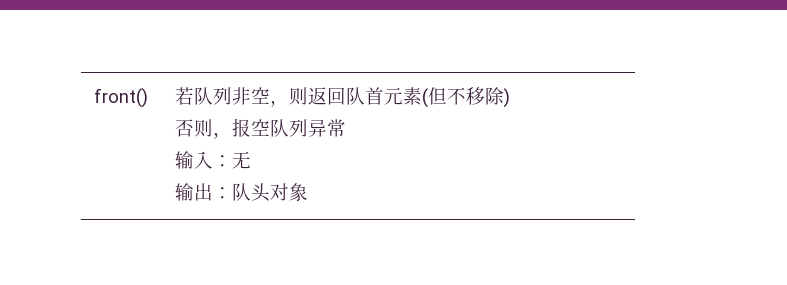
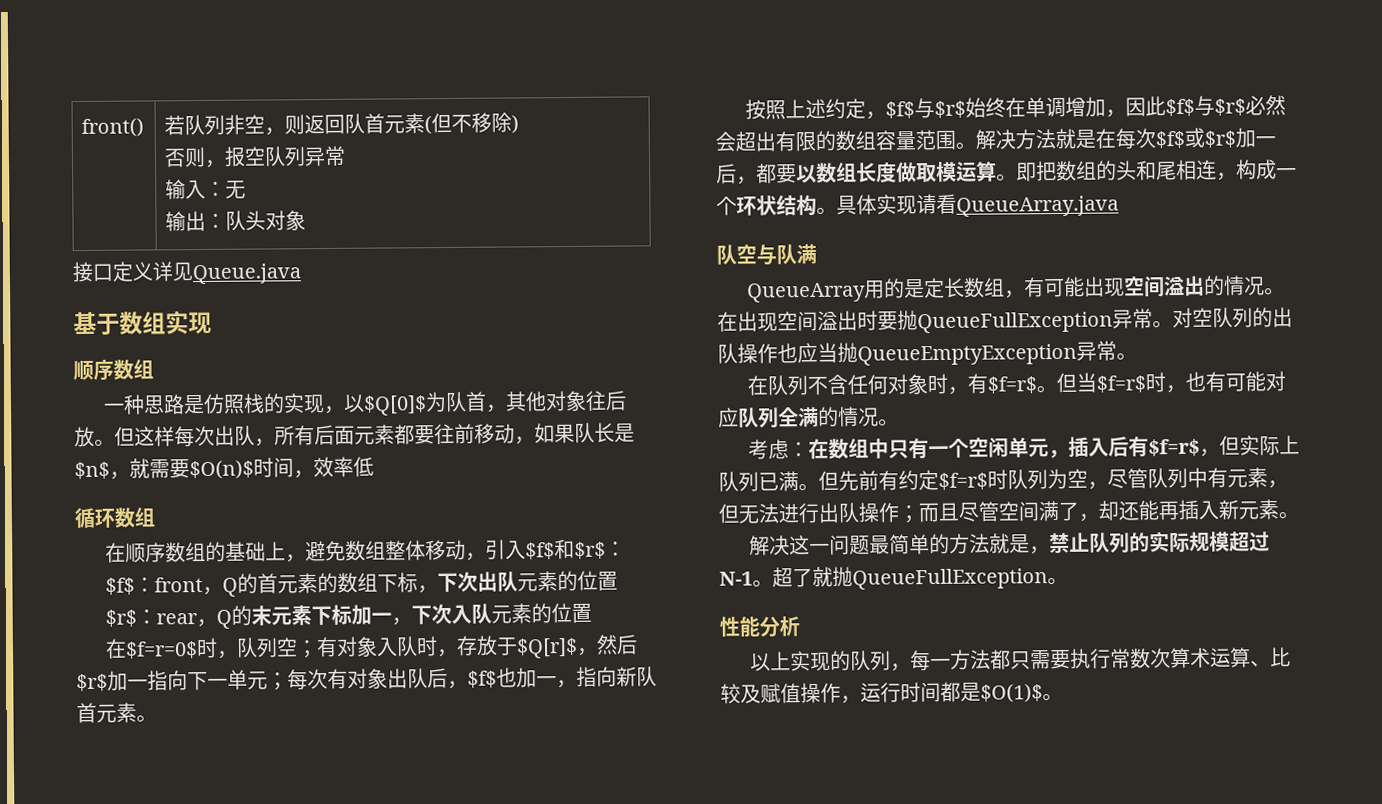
+ 接口定义详见Queue.java
+ 基于数组实现
+ 顺序数组
+ 一种思路是仿照栈的实现，以$Q[0]$为队首，其他对象往后放。但这样每次出队，所有后面元素都要往前移动，如果队长是$n$，就需要$O(n)$时间，效率低
+ 循环数组
+ 在顺序数组的基础上，避免数组整体移动，引入$f$和$r$：
+ $f$：front，Q的首元素的数组下标，下次出队元素的位置
+ $r$：rear，Q的末元素下标加一，下次入队元素的位置
+ 在$f=r=0$时，队列空；有对象入队时，存放于$Q[r]$，然后$r$加一指向下一单元；每次有对象出队后，$f$也加一，指向新队首元素。
+ 按照上述约定，$f$与$r$始终在单调增加，因此$f$与$r$必然会超出有限的数组容量范围。解决方法就是在每次$f$或$r$加一后，都要以数组长度做取模运算。即把数组的头和尾相连，构成一个环状结构。具体实现请看QueueArray.java
+ 队空与队满
+ QueueArray用的是定长数组，有可能出现空间溢出的情况。在出现空间溢出时要抛QueueFullException异常。对空队列的出队操作也应当抛QueueEmptyException异常。
+ 在队列不含任何对象时，有$f=r$。但当$f=r$时，也有可能对应队列全满的情况。
+ 考虑：在数组中只有一个空闲单元，插入后有$f=r$，但实际上队列已满。但先前有约定$f=r$时队列为空，尽管队列中有元素，但无法进行出队操作；而且尽管空间满了，却还能再插入新元素。
+ 解决这一问题最简单的方法就是，禁止队列的实际规模超过N-1。超了就抛QueueFullException。
+ 性能分析
+ 以上实现的队列，每一方法都只需要执行常数次算术运算、比较及赋值操作，运行时间都是$O(1)$。

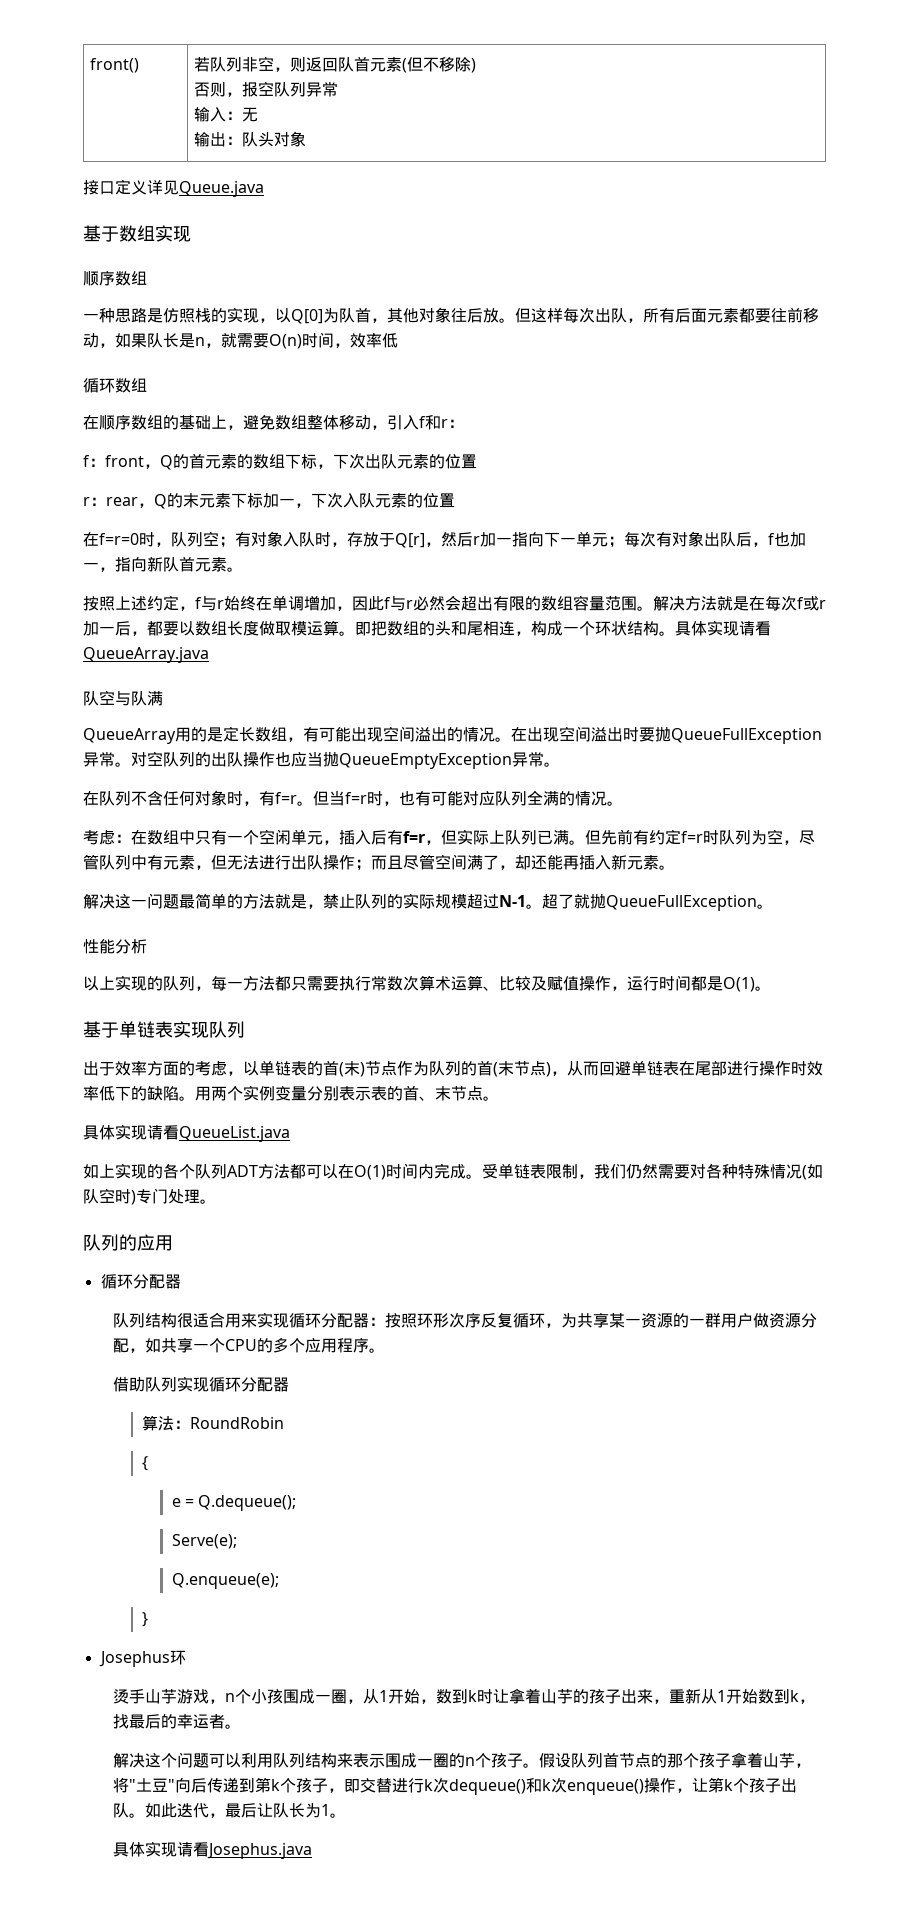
- 一种思路是仿照栈的实现，以$Q[0]$为队首，其他对象往后放。
+ 一种思路是仿照栈的实现，以Q[0]为队首，其他对象往后放。
- 但这样每次出队，所有后面元素都要往前移动，如果队长是$n$，就需要$O(n)$时间，效率低
+ 但这样每次出队，所有后面元素都要往前移动，如果队长是n，就需要O(n)时间，效率低
- 在顺序数组的基础上，避免数组整体移动，引入$f$和$r$：
+ 在顺序数组的基础上，避免数组整体移动，引入f和r：
- $f$：front，Q的首元素的数组下标，下次出队元素的位置
+ f：front，Q的首元素的数组下标，下次出队元素的位置
- $r$：rear，Q的末元素下标加一，下次入队元素的位置
+ r：rear，Q的末元素下标加一，下次入队元素的位置
- 在$f=r=0$时，队列空；有对象入队时，存放于$Q[r]$，然后$r$加一指向下一单元；每次有对象出队后，$f$也加一，指向新队首元素。
+ 在f=r=0时，队列空；有对象入队时，存放于Q[r]，然后r加一指向下一单元；每次有对象出队后，f也加一，指向新队首元素。
- 按照上述约定，$f$与$r$始终在单调增加，因此$f$与$r$必然会超出有限的数组容量范围。
+ 按照上述约定，f与r始终在单调增加，因此f与r必然会超出有限的数组容量范围。
- 解决方法就是在每次$f$或$r$加一后，都要以数组长度做取模运算。
+ 解决方法就是在每次f或r加一后，都要以数组长度做取模运算。
- 在队列不含任何对象时，有$f=r$。但当$f=r$时，也有可能对应队列全满的情况。
+ 在队列不含任何对象时，有f=r。但当f=r时，也有可能对应队列全满的情况。
- 考虑：在数组中只有一个空闲单元，插入后有$f=r$，但实际上队列已满。
+ 考虑：在数组中只有一个空闲单元，插入后有f=r，但实际上队列已满。
- 但先前有约定$f=r$时队列为空，尽管队列中有元素，但无法进行出队操作；而且尽管空间满了，却还能再插入新元素。
+ 但先前有约定f=r时队列为空，尽管队列中有元素，但无法进行出队操作；而且尽管空间满了，却还能再插入新元素。
- 以上实现的队列，每一方法都只需要执行常数次算术运算、比较及赋值操作，运行时间都是$O(1)$。
+ 以上实现的队列，每一方法都只需要执行常数次算术运算、比较及赋值操作，运行时间都是O(1)。
+ 基于单链表实现队列
+ 出于效率方面的考虑，以单链表的首(末)节点作为队列的首(末节点)，从而回避单链表在尾部进行操作时效率低下的缺陷。用两个实例变量分别表示表的首、末节点。
+ 具体实现请看QueueList.java
+ 如上实现的各个队列ADT方法都可以在O(1)时间内完成。受单链表限制，我们仍然需要对各种特殊情况(如队空时)专门处理。
+ 队列的应用
+ 循环分配器
+ 队列结构很适合用来实现循环分配器：按照环形次序反复循环，为共享某一资源的一群用户做资源分配，如共享一个CPU的多个应用程序。
+ 借助队列实现循环分配器
+ 算法：RoundRobin
+ {
+ e = Q.dequeue();
+ Serve(e);
+ Q.enqueue(e);
+ }
+ Josephus环
+ 烫手山芋游戏，n个小孩围成一圈，从1开始，数到k时让拿着山芋的孩子出来，重新从1开始数到k，找最后的幸运者。
+ 解决这个问题可以利用队列结构来表示围成一圈的n个孩子。假设队列首节点的那个孩子拿着山芋，将"土豆"向后传递到第k个孩子，即交替进行k次dequeue()和k次enqueue()操作，让第k个孩子出队。如此迭代，最后让队长为1。
+ 具体实现请看Josephus.java

